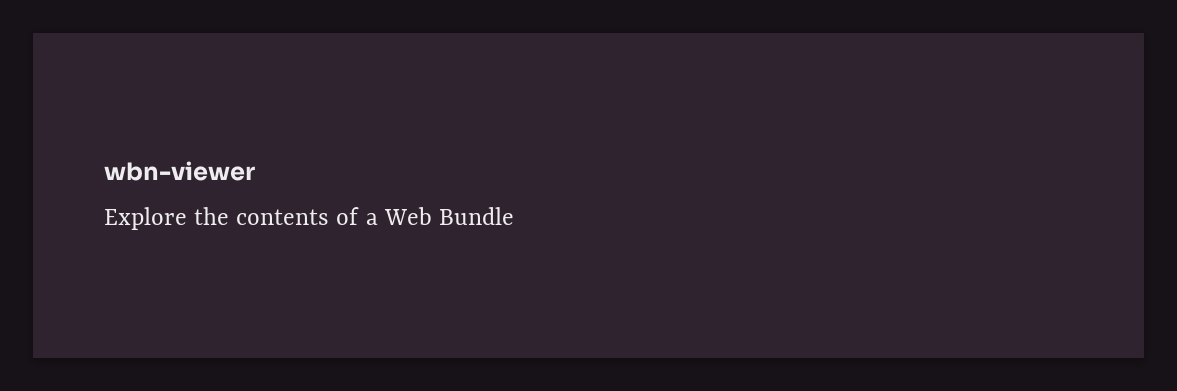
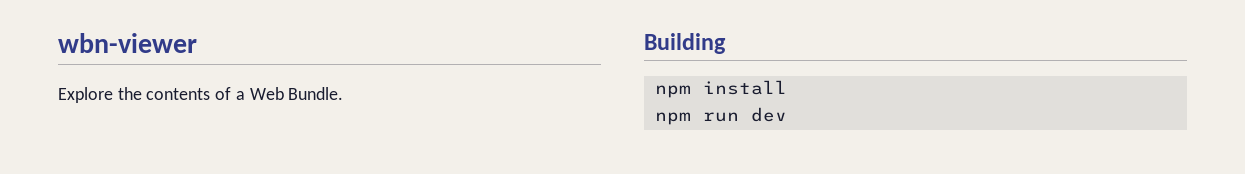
- Explore the contents of a Web Bundle
+ Explore the contents of a Web Bundle.
+ Building
+ npm install
+ npm run dev

